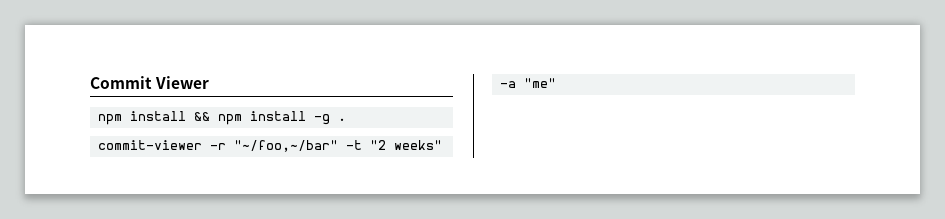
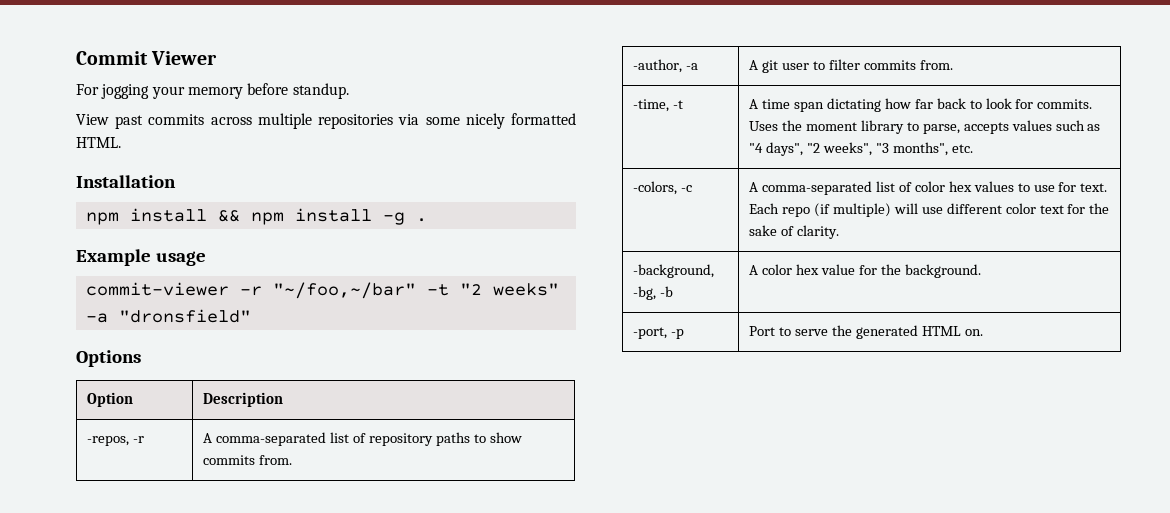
+ For jogging your memory before standup.
+ View past commits across multiple repositories via some nicely formatted HTML.
+ Installation
+ Example usage
- commit-viewer -r "~/foo,~/bar" -t "2 weeks" -a "me"
+ commit-viewer -r "~/foo,~/bar" -t "2 weeks" -a "dronsfield"
+ Options
+ Option | Description
+ -repos, -r | A comma-separated list of repository paths to show commits from.
+ -author, -a | A git user to filter commits from.
+ -time, -t | A time span dictating how far back to look for commits. Uses the moment library to parse, accepts values such as "4 days", "2 weeks", "3 months", etc.
+ -colors, -c | A comma-separated list of color hex values to use for text. Each repo (if multiple) will use different color text for the sake of clarity.
+ -background, -bg, -b | A color hex value for the background.
+ -port, -p | Port to serve the generated HTML on.

